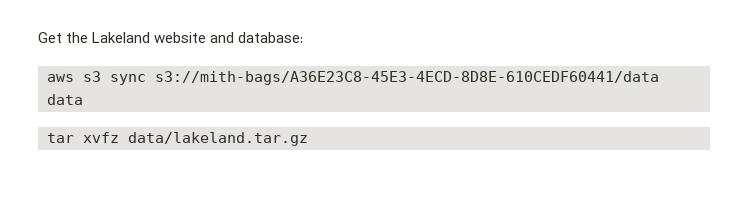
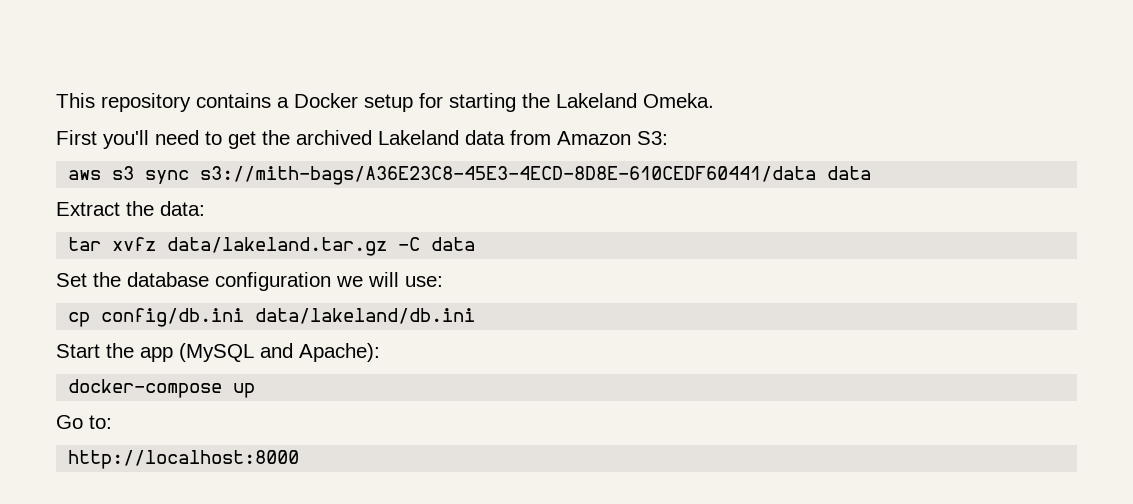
- Get the Lakeland website and database:
+ This repository contains a Docker setup for starting the Lakeland Omeka.
+ First you'll need to get the archived Lakeland data from Amazon S3:
+ Extract the data:
- tar xvfz data/lakeland.tar.gz
+ tar xvfz data/lakeland.tar.gz -C data
+ Set the database configuration we will use:
+ cp config/db.ini data/lakeland/db.ini
+ Start the app (MySQL and Apache):
+ docker-compose up
+ Go to:
+ http://localhost:8000

